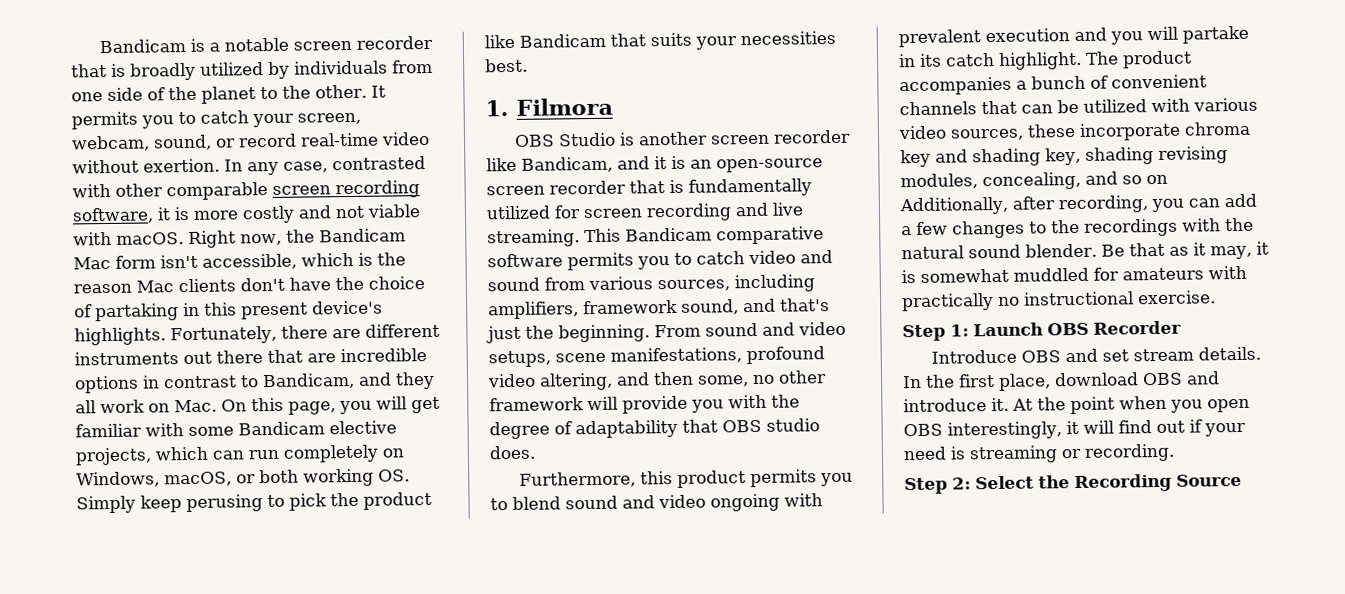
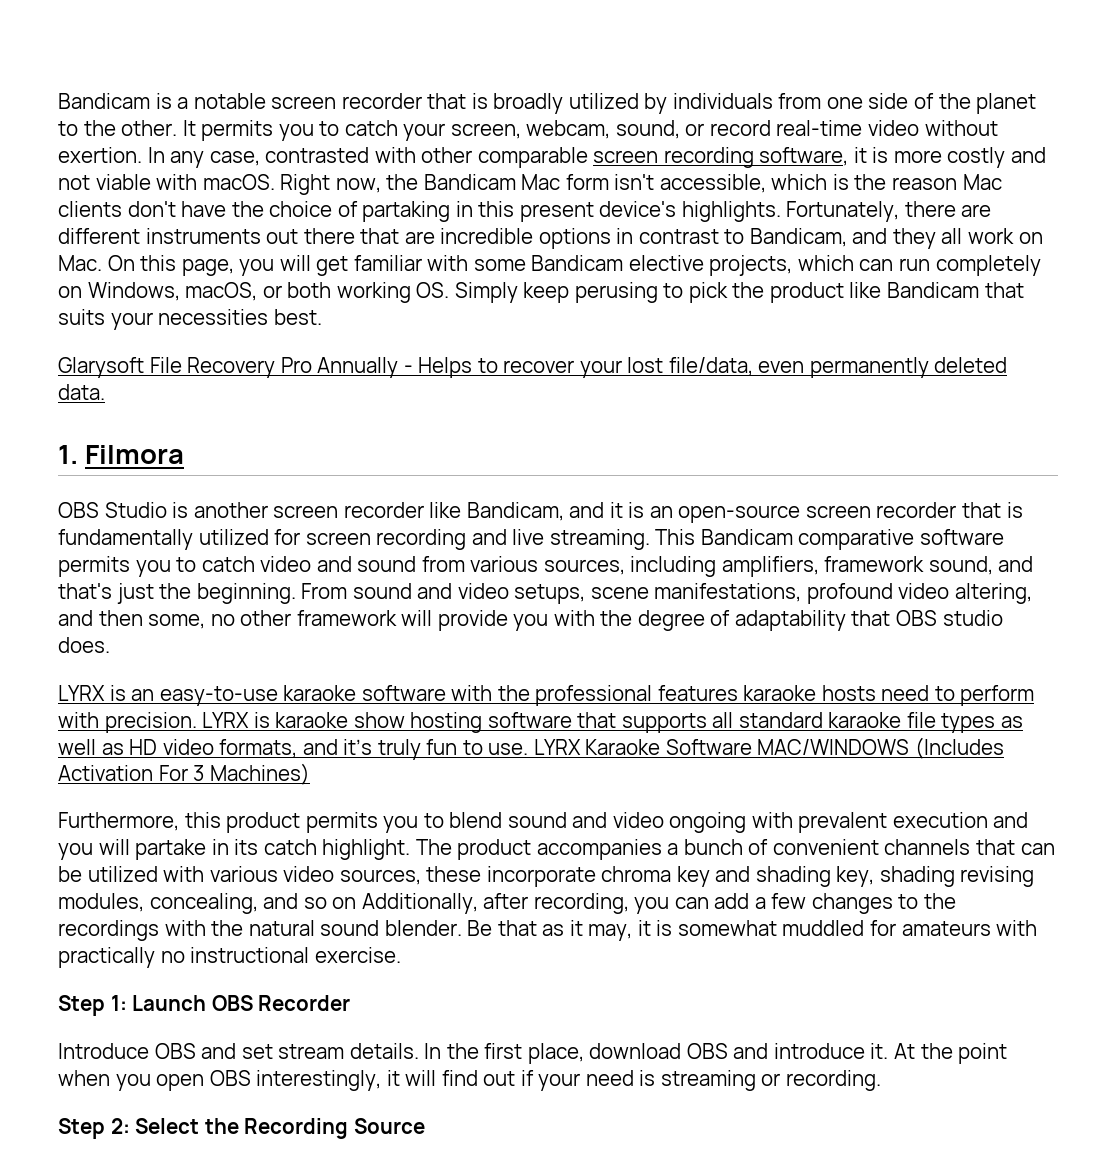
+ Glarysoft File Recovery Pro Annually - Helps to recover your lost file/data, even permanently deleted data.
+ LYRX is an easy-to-use karaoke software with the professional features karaoke hosts need to perform with precision. LYRX is karaoke show hosting software that supports all standard karaoke file types as well as HD video formats, and it’s truly fun to use. LYRX Karaoke Software MAC/WINDOWS (Includes Activation For 3 Machines)

